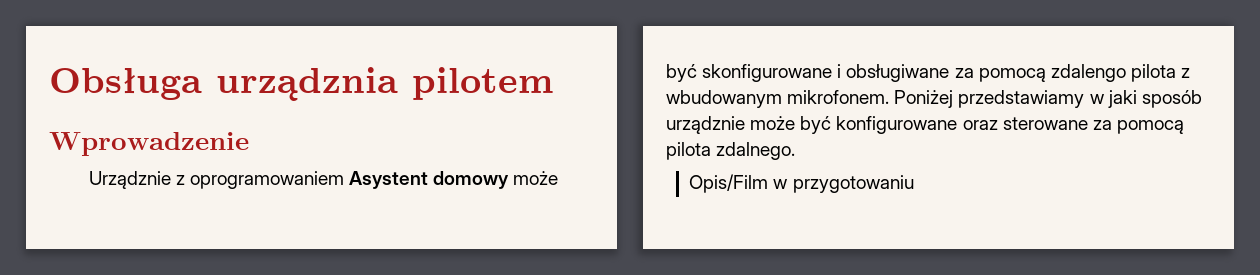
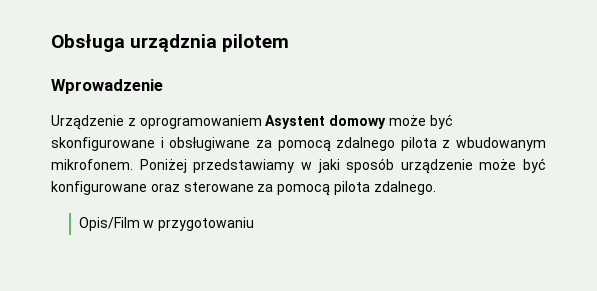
- Urządznie z oprogramowaniem Asystent domowy może być skonfigurowane i obsługiwane za pomocą zdalengo pilota z wbudowanym mikrofonem.
+ Urządzenie z oprogramowaniem Asystent domowy może być skonfigurowane i obsługiwane za pomocą zdalnego pilota z wbudowanym mikrofonem.
- Poniżej przedstawiamy w jaki sposób urządznie może być konfigurowane oraz sterowane za pomocą pilota zdalnego.
+ Poniżej przedstawiamy w jaki sposób urządzenie może być konfigurowane oraz sterowane za pomocą pilota zdalnego.

